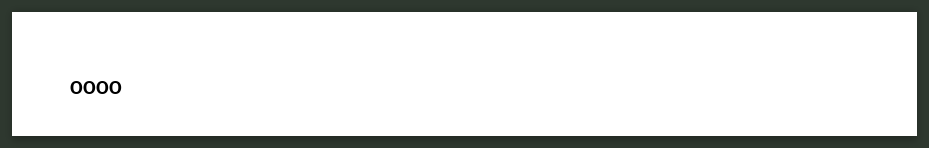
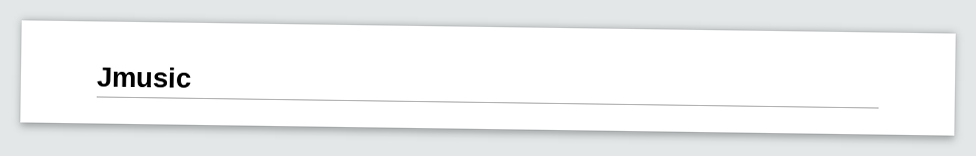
- oooo
+ Jmusic

